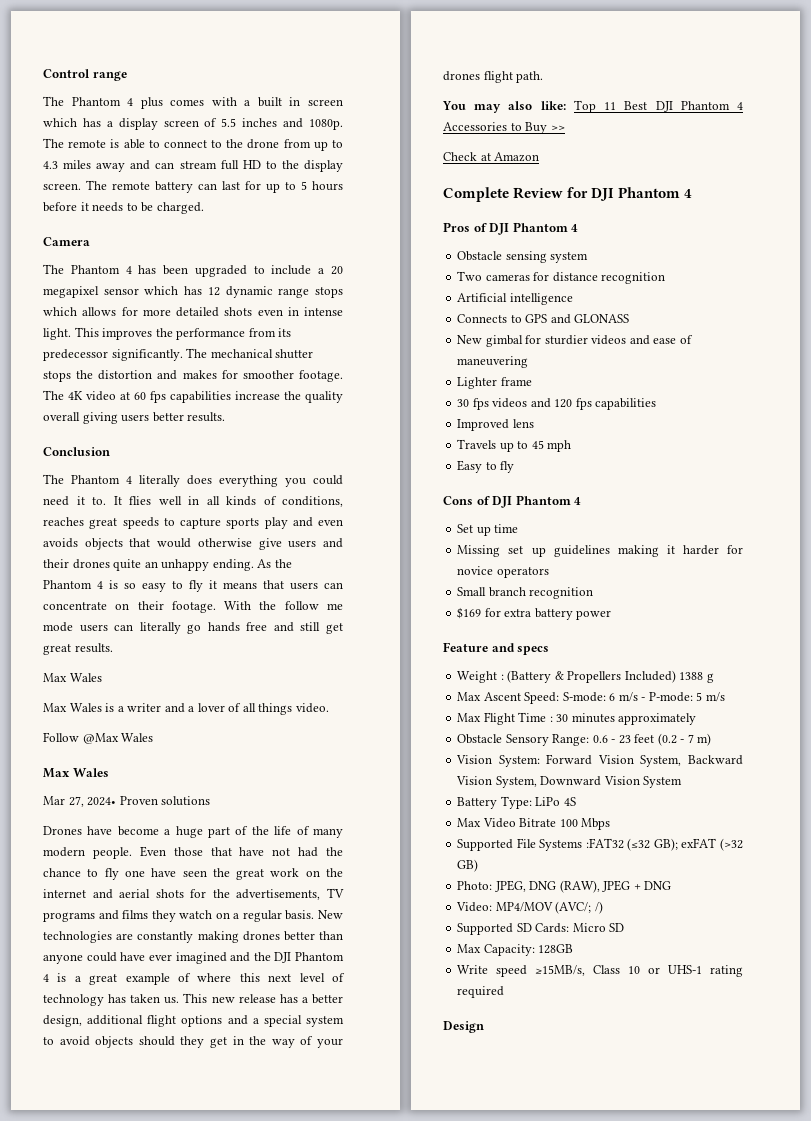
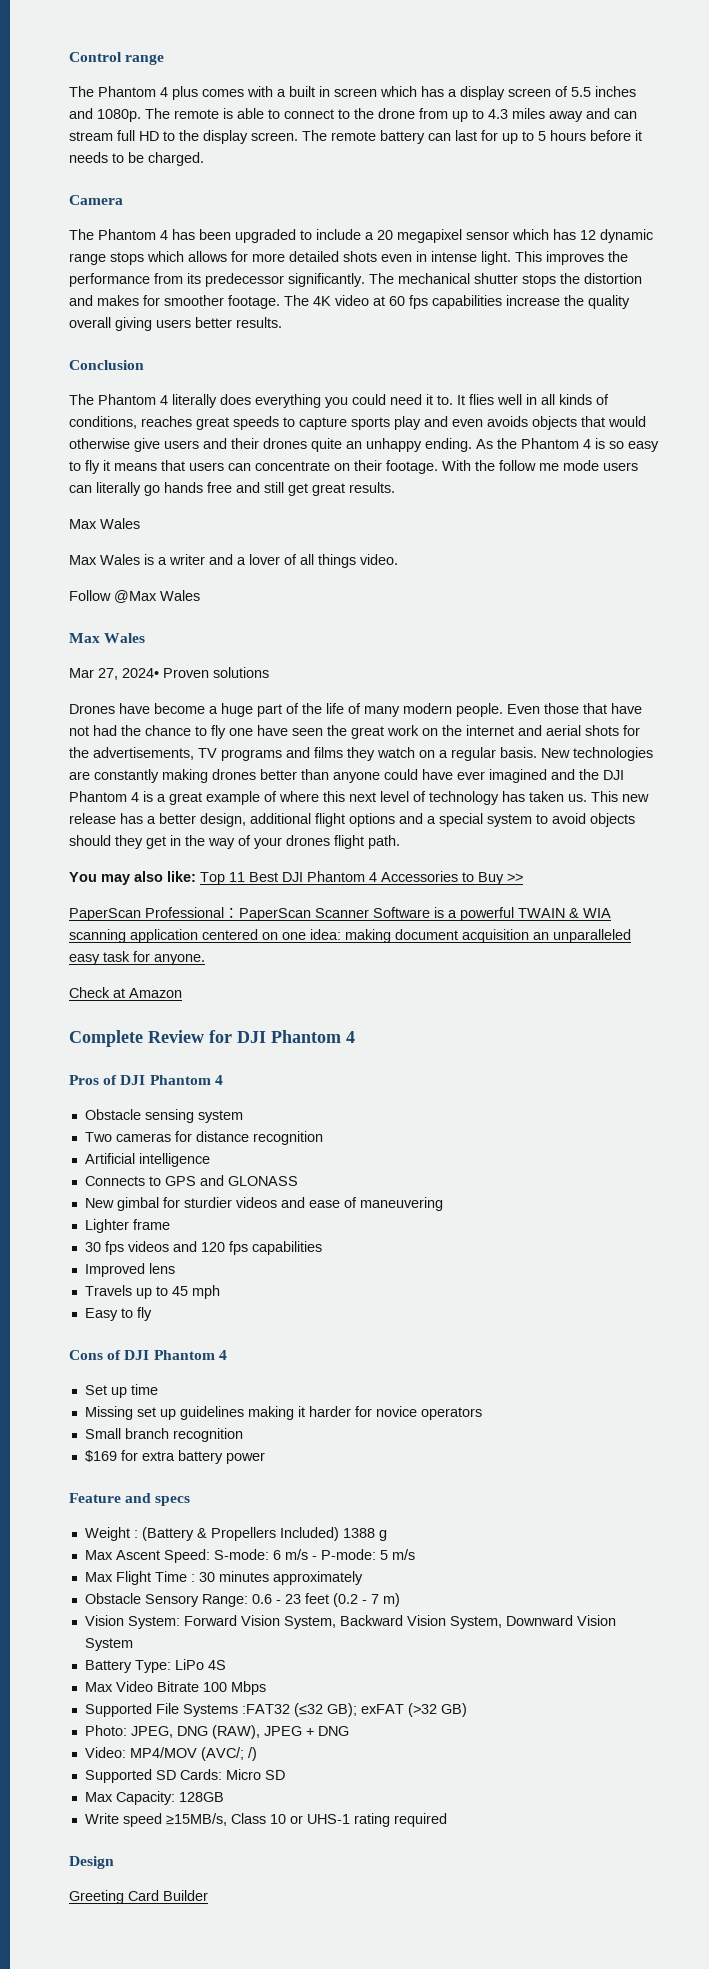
+ PaperScan Professional：PaperScan Scanner Software is a powerful TWAIN & WIA scanning application centered on one idea: making document acquisition an unparalleled easy task for anyone.
+ Greeting Card Builder

